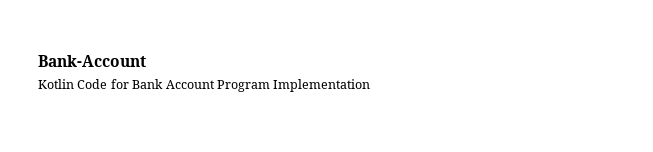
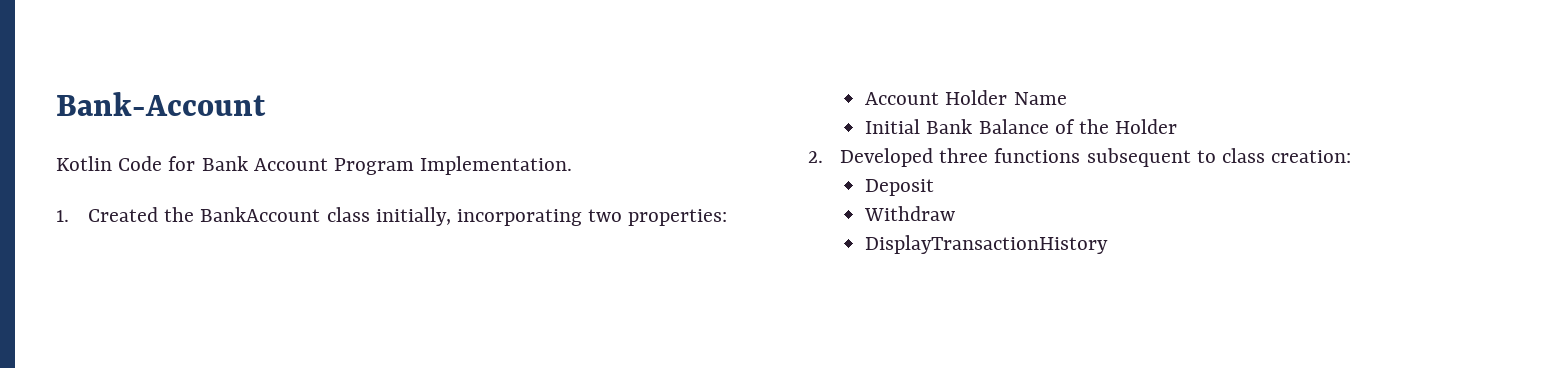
- Kotlin Code for Bank Account Program Implementation
+ Kotlin Code for Bank Account Program Implementation.
+ 1. Created the BankAccount class initially, incorporating two properties:
+ Account Holder Name
+ Initial Bank Balance of the Holder
+ 2. Developed three functions subsequent to class creation:
+ Deposit
+ Withdraw
+ DisplayTransactionHistory

